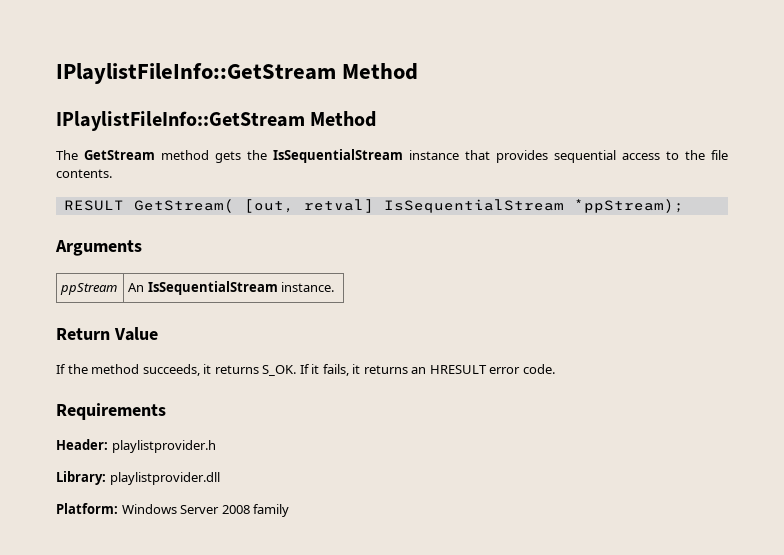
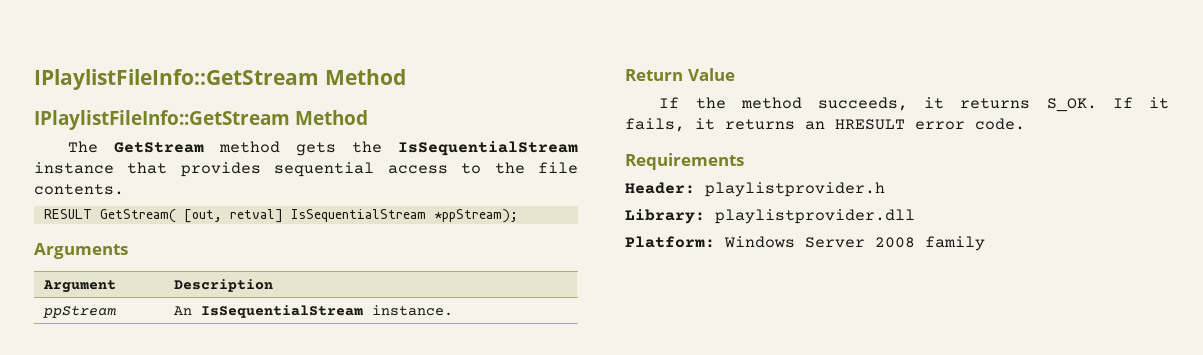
+ Argument | Description

